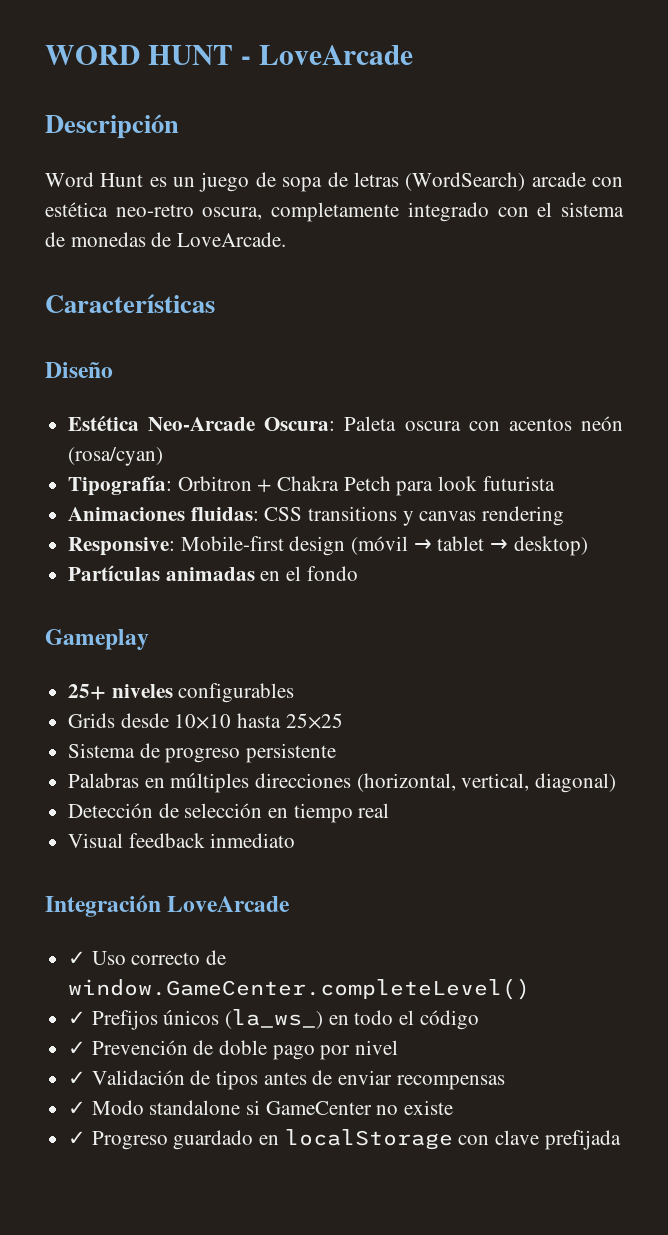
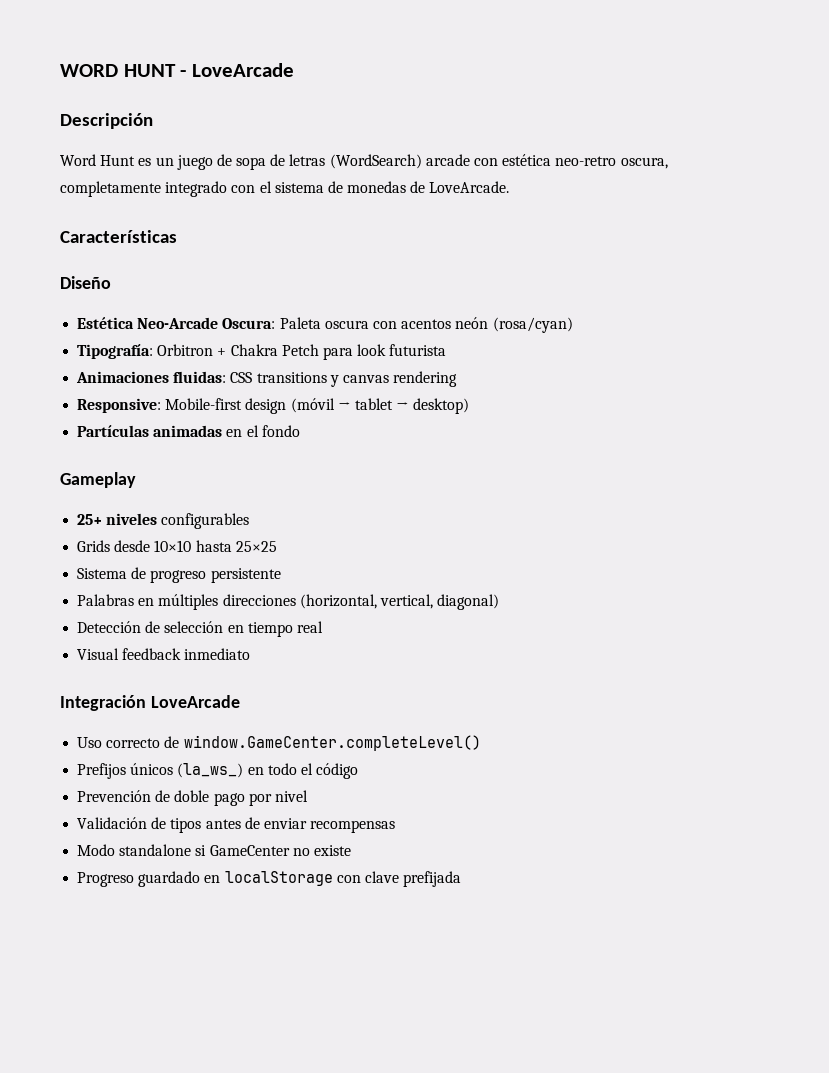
- ✓ Uso correcto de window.GameCenter.completeLevel()
+ Uso correcto de window.GameCenter.completeLevel()
- ✓ Prefijos únicos (la_ws_) en todo el código
+ Prefijos únicos (la_ws_) en todo el código
- ✓ Prevención de doble pago por nivel
+ Prevención de doble pago por nivel
- ✓ Validación de tipos antes de enviar recompensas
+ Validación de tipos antes de enviar recompensas
- ✓ Modo standalone si GameCenter no existe
+ Modo standalone si GameCenter no existe
- ✓ Progreso guardado en localStorage con clave prefijada
+ Progreso guardado en localStorage con clave prefijada

